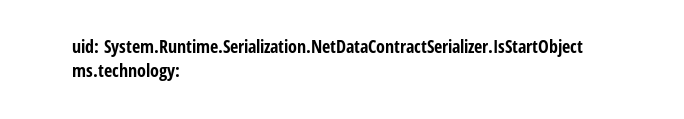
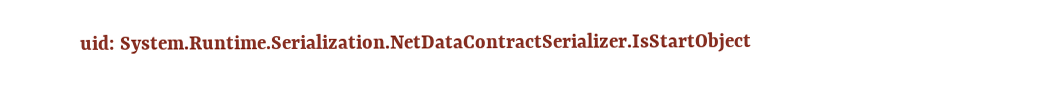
- uid: System.Runtime.Serialization.NetDataContractSerializer.IsStartObject ms.technology:
+ uid: System.Runtime.Serialization.NetDataContractSerializer.IsStartObject

